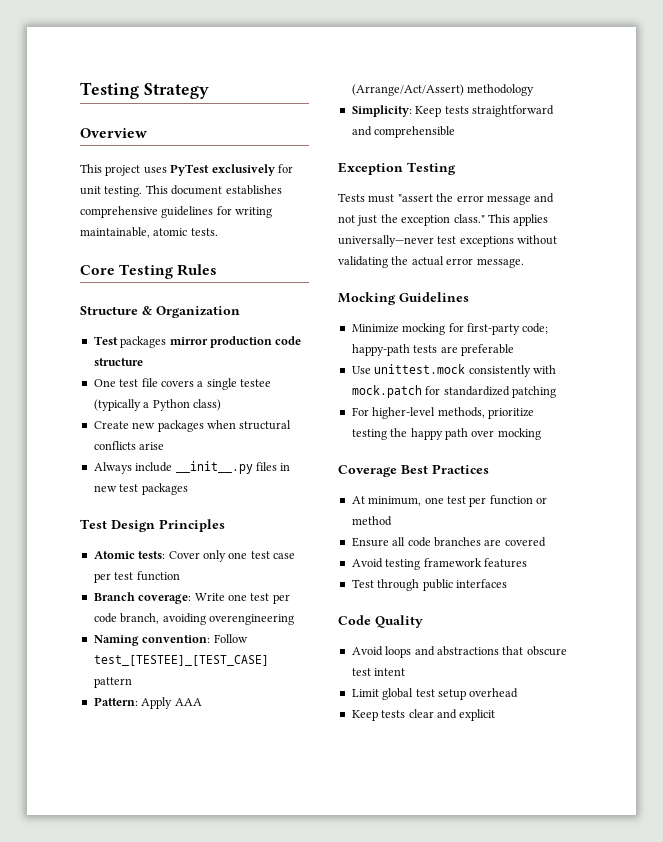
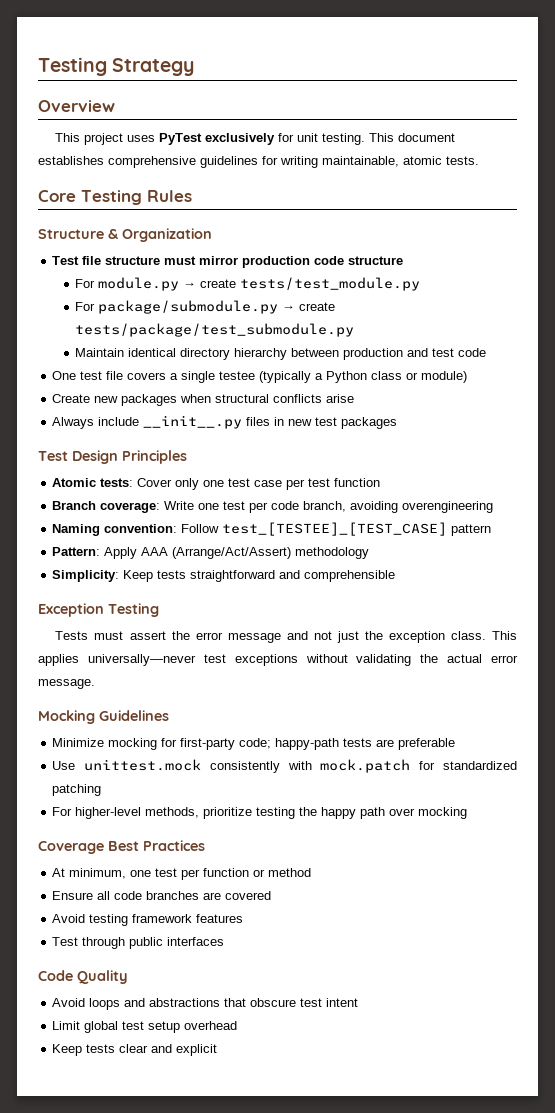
- Test packages mirror production code structure
+ Test file structure must mirror production code structure
+ For module.py → create tests/test_module.py
+ For package/submodule.py → create tests/package/test_submodule.py
+ Maintain identical directory hierarchy between production and test code
- One test file covers a single testee (typically a Python class)
+ One test file covers a single testee (typically a Python class or module)
- Tests must "assert the error message and not just the exception class."
+ Tests must assert the error message and not just the exception class.

